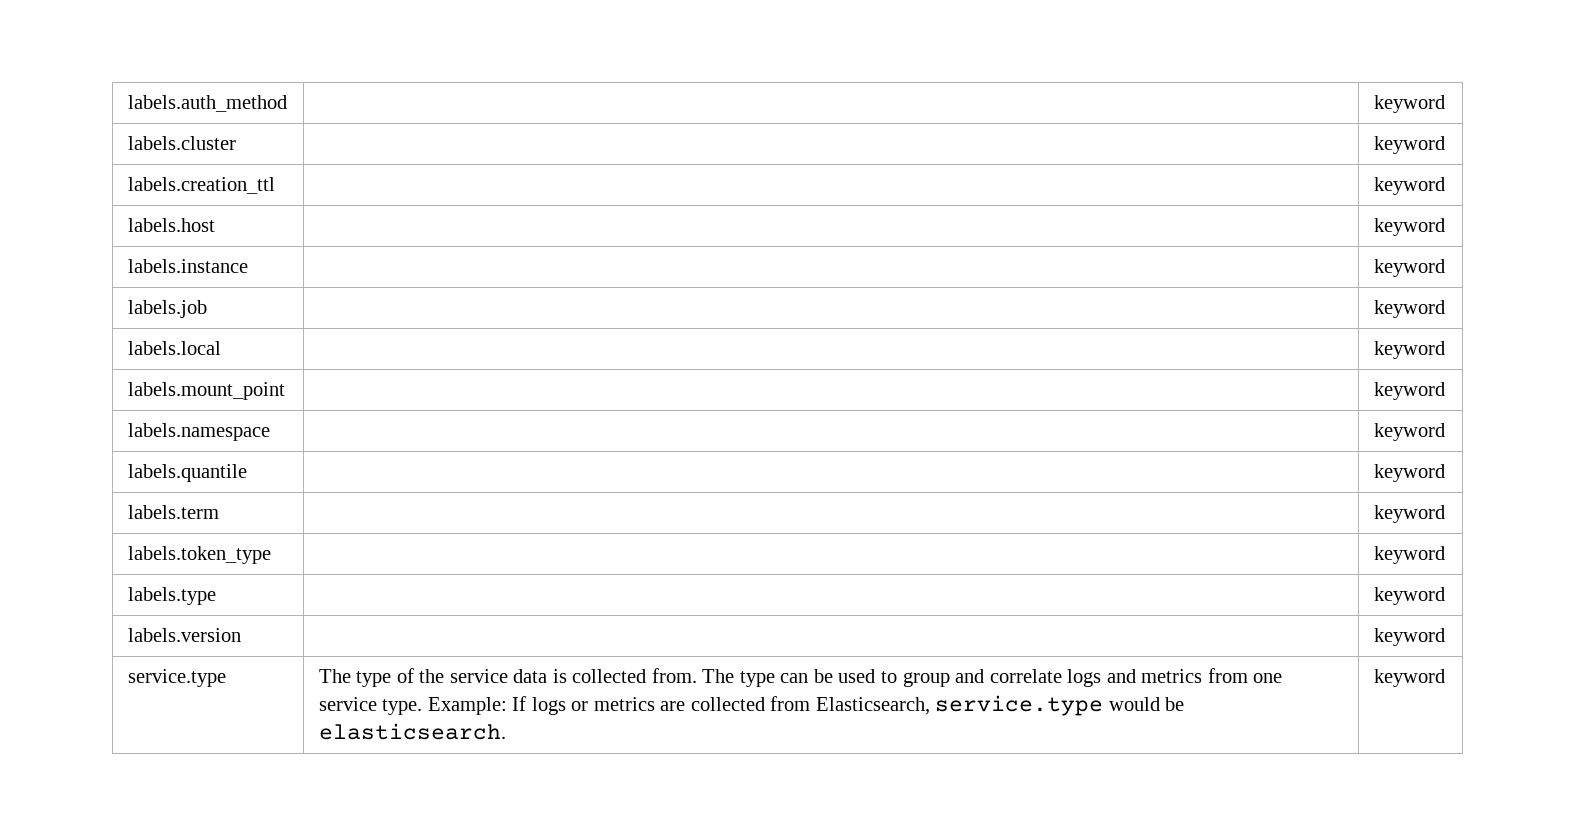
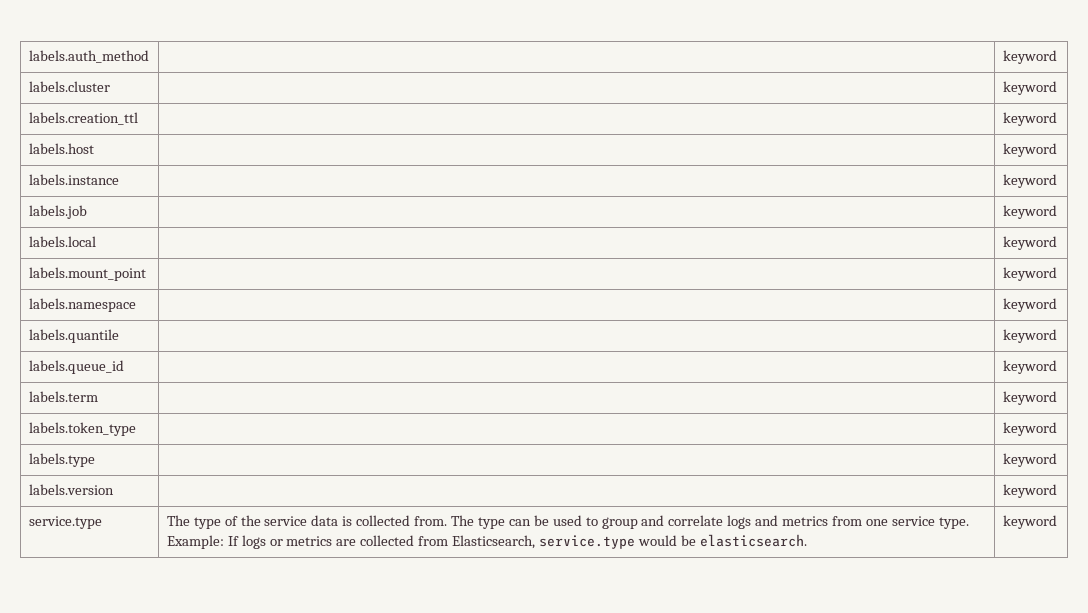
+ labels.queue_id | | keyword

